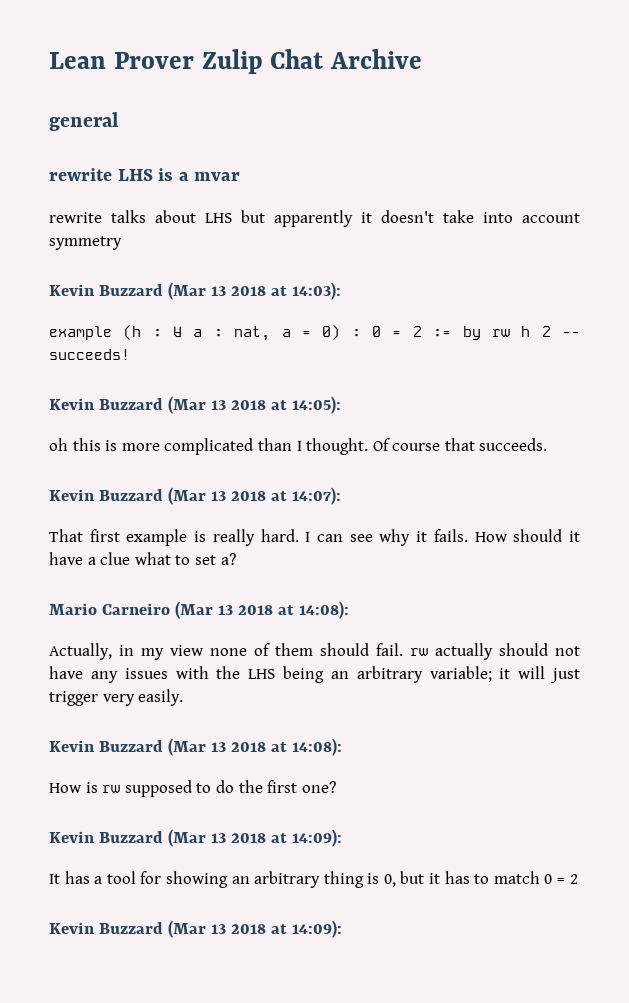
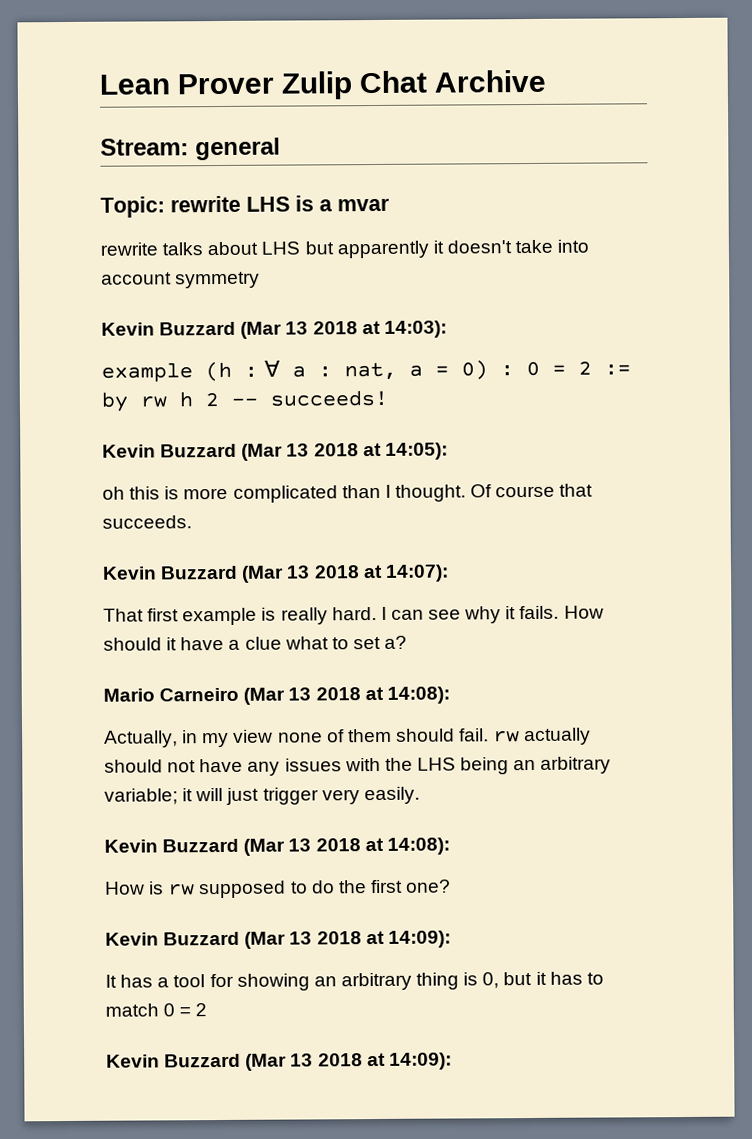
- general
+ Stream: general
- rewrite LHS is a mvar
+ Topic: rewrite LHS is a mvar

